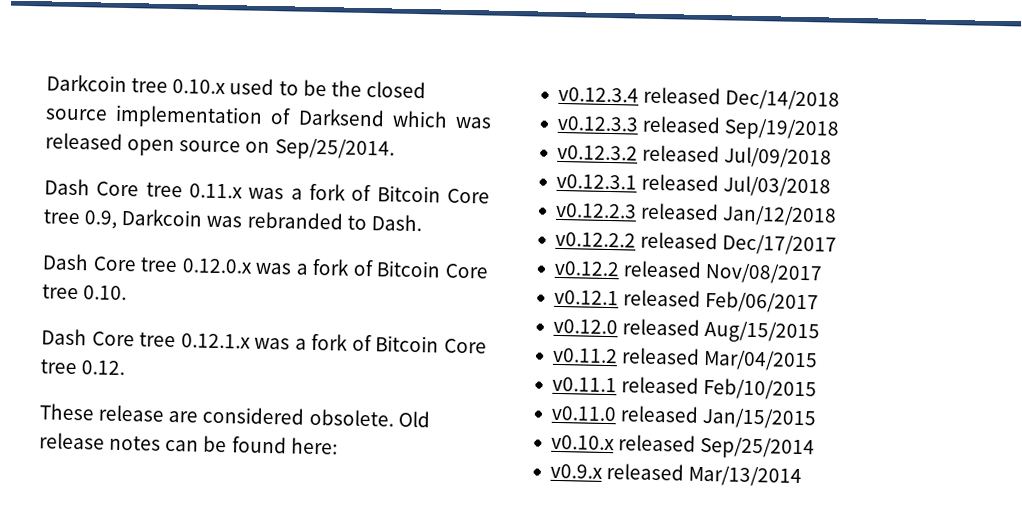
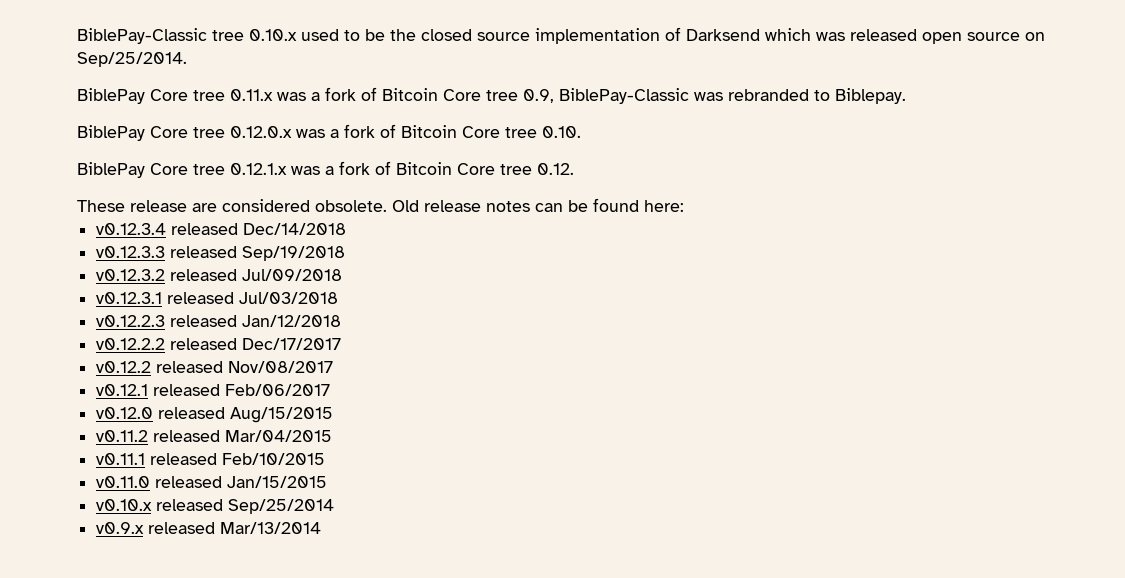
- Darkcoin tree 0.10.x used to be the closed source implementation of Darksend which was released open source on Sep/25/2014.
+ BiblePay-Classic tree 0.10.x used to be the closed source implementation of Darksend which was released open source on Sep/25/2014.
- Dash Core tree 0.11.x was a fork of Bitcoin Core tree 0.9, Darkcoin was rebranded to Dash.
- Dash Core tree 0.12.0.x was a fork of Bitcoin Core tree 0.10.
+ BiblePay Core tree 0.11.x was a fork of Bitcoin Core tree 0.9, BiblePay-Classic was rebranded to Biblepay.
+ BiblePay Core tree 0.12.0.x was a fork of Bitcoin Core tree 0.10.
- Dash Core tree 0.12.1.x was a fork of Bitcoin Core tree 0.12.
+ BiblePay Core tree 0.12.1.x was a fork of Bitcoin Core tree 0.12.

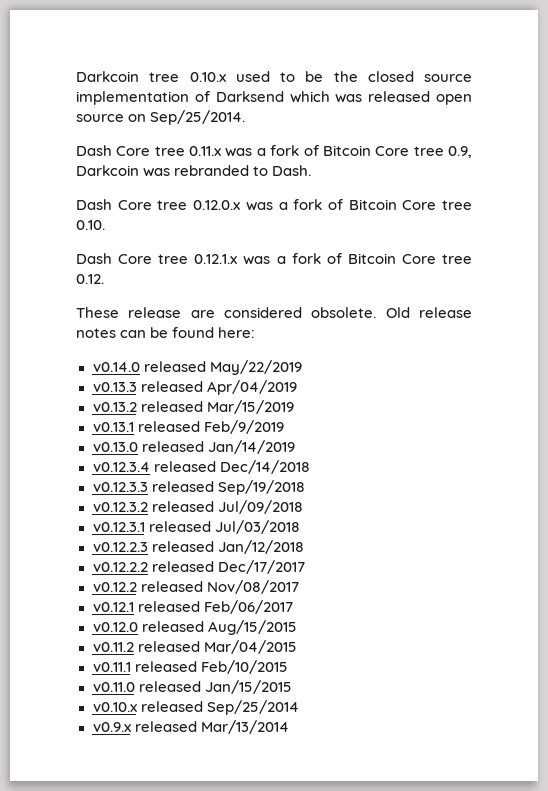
- BiblePay-Classic tree 0.10.x used to be the closed source implementation of Darksend which was released open source on Sep/25/2014.
+ Darkcoin tree 0.10.x used to be the closed source implementation of Darksend which was released open source on Sep/25/2014.
- BiblePay Core tree 0.11.x was a fork of Bitcoin Core tree 0.9, BiblePay-Classic was rebranded to Biblepay.
- BiblePay Core tree 0.12.0.x was a fork of Bitcoin Core tree 0.10.
+ Dash Core tree 0.11.x was a fork of Bitcoin Core tree 0.9, Darkcoin was rebranded to Dash.
+ Dash Core tree 0.12.0.x was a fork of Bitcoin Core tree 0.10.
- BiblePay Core tree 0.12.1.x was a fork of Bitcoin Core tree 0.12.
+ Dash Core tree 0.12.1.x was a fork of Bitcoin Core tree 0.12.
+ v0.14.0 released May/22/2019
+ v0.13.3 released Apr/04/2019
+ v0.13.2 released Mar/15/2019
+ v0.13.1 released Feb/9/2019
+ v0.13.0 released Jan/14/2019

